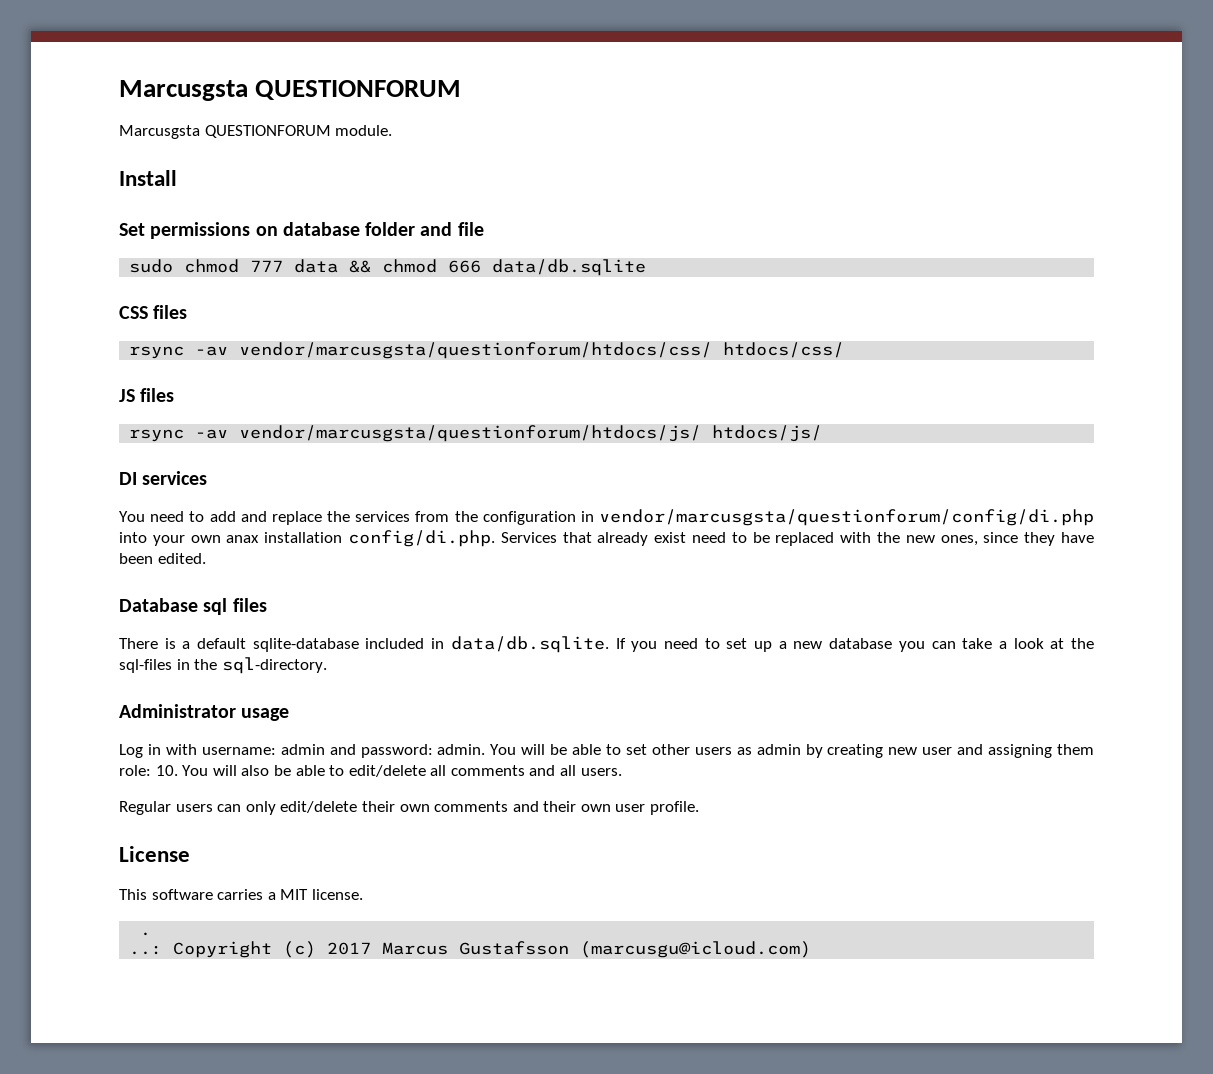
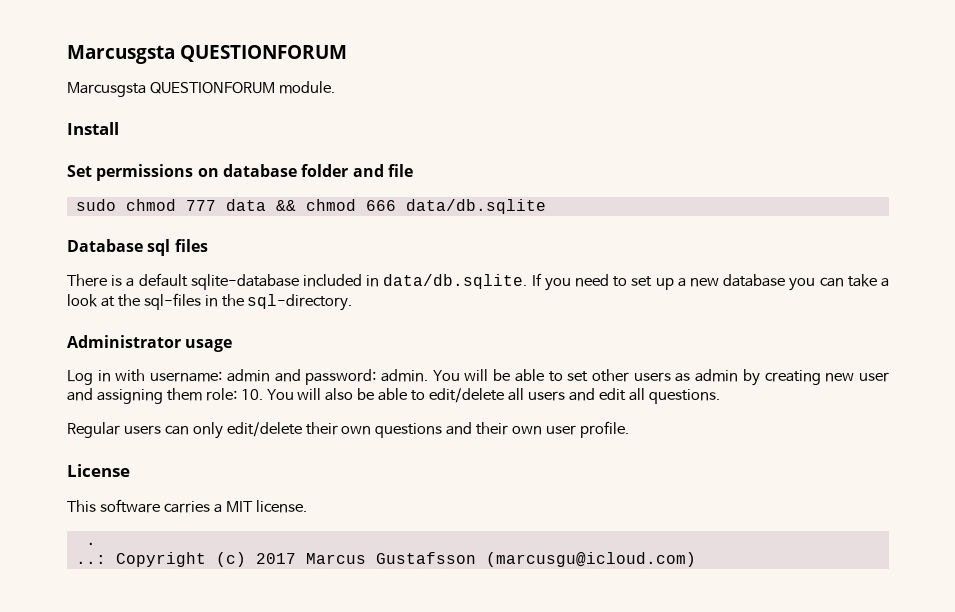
- CSS files
- rsync -av vendor/marcusgsta/questionforum/htdocs/css/ htdocs/css/
- JS files
- rsync -av vendor/marcusgsta/questionforum/htdocs/js/ htdocs/js/
- DI services
- You need to add and replace the services from the configuration in vendor/marcusgsta/questionforum/config/di.php into your own anax installation config/di.php. Services that already exist need to be replaced with the new ones, since they have been edited.
- You will be able to set other users as admin by creating new user and assigning them role: 10. You will also be able to edit/delete all comments and all users.
+ You will be able to set other users as admin by creating new user and assigning them role: 10. You will also be able to edit/delete all users and edit all questions.
- Regular users can only edit/delete their own comments and their own user profile.
+ Regular users can only edit/delete their own questions and their own user profile.

